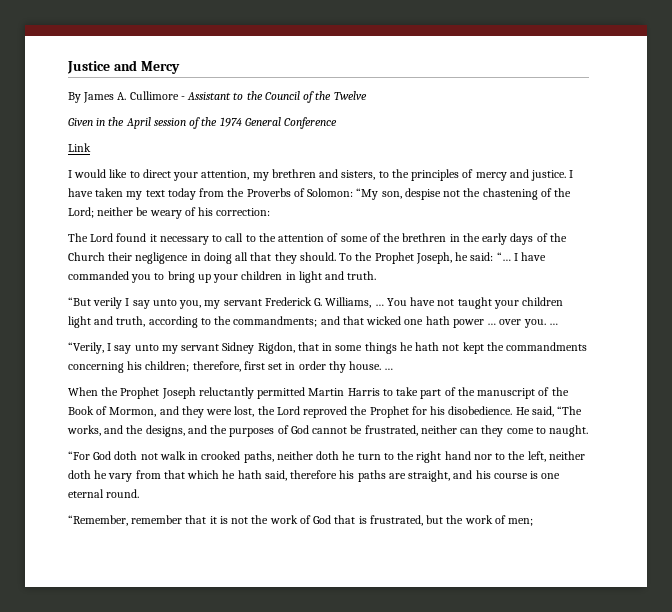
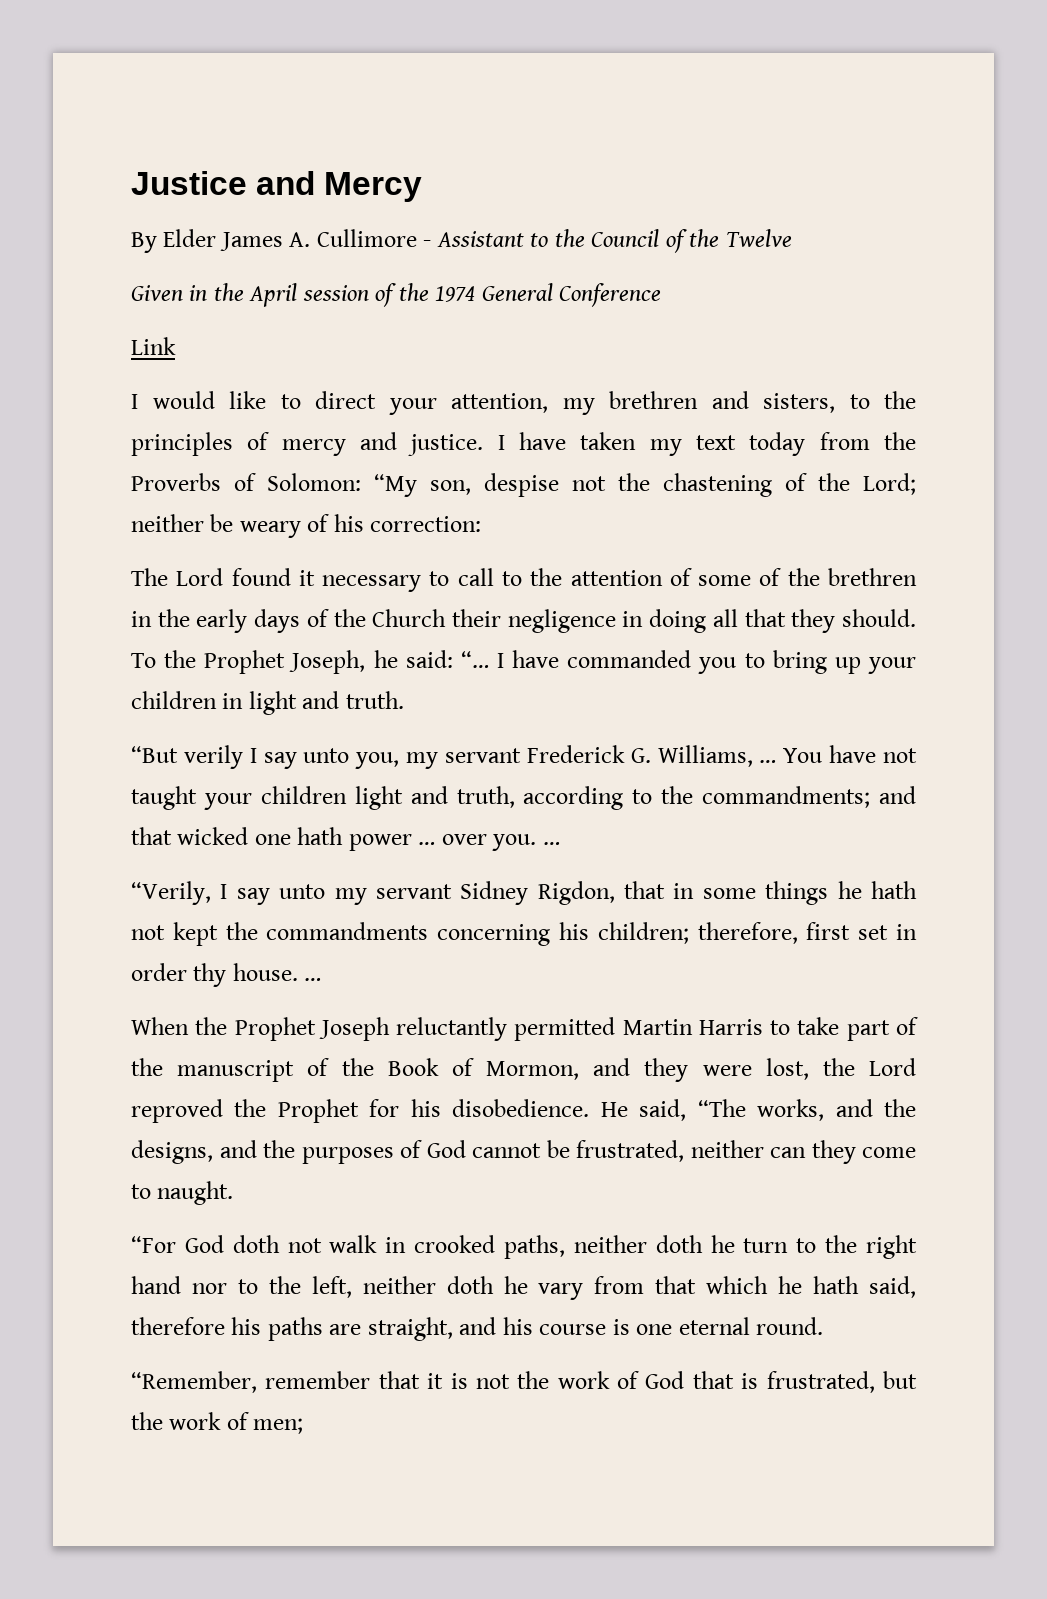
- By James A. Cullimore - Assistant to the Council of the Twelve
+ By Elder James A. Cullimore - Assistant to the Council of the Twelve

